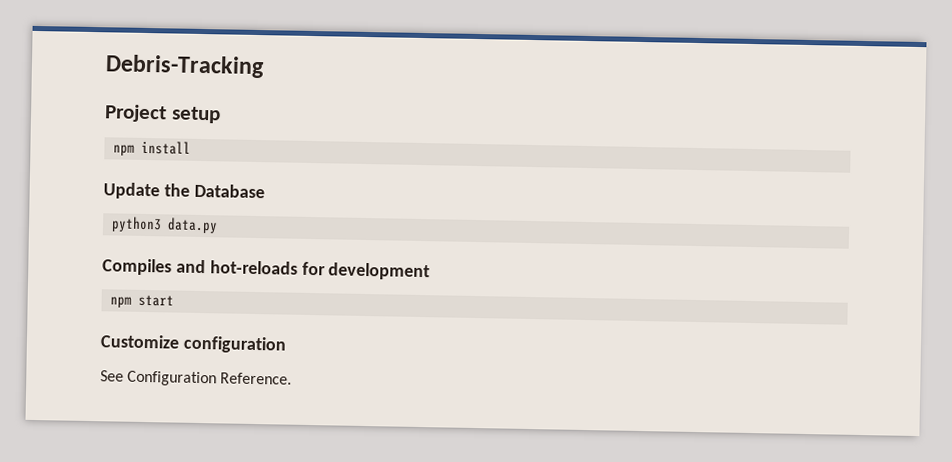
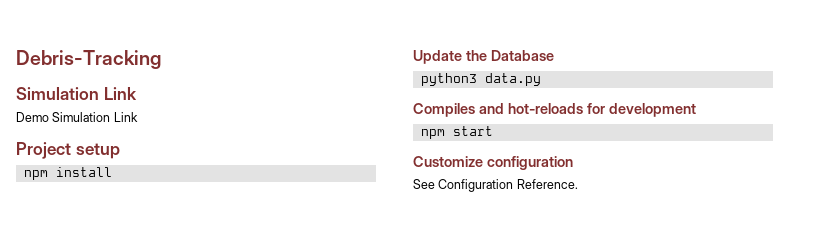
  Debris-Tracking
+ Simulation Link
+ Demo Simulation Link

